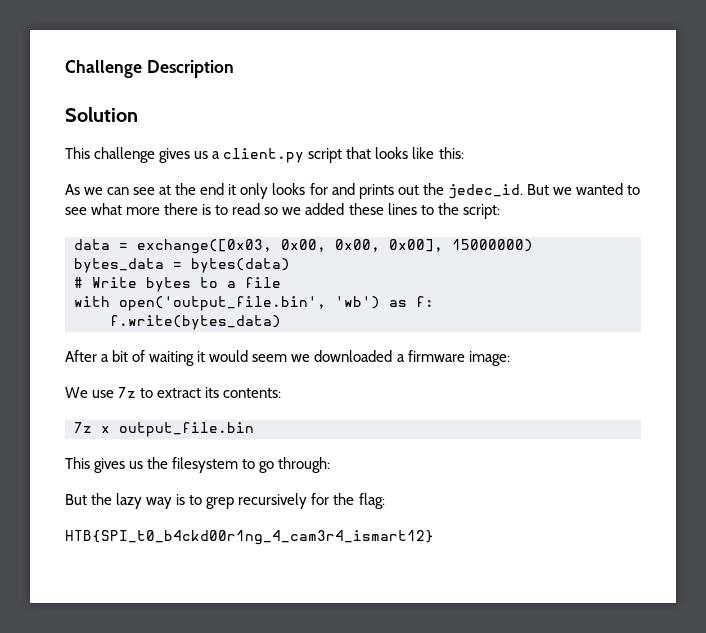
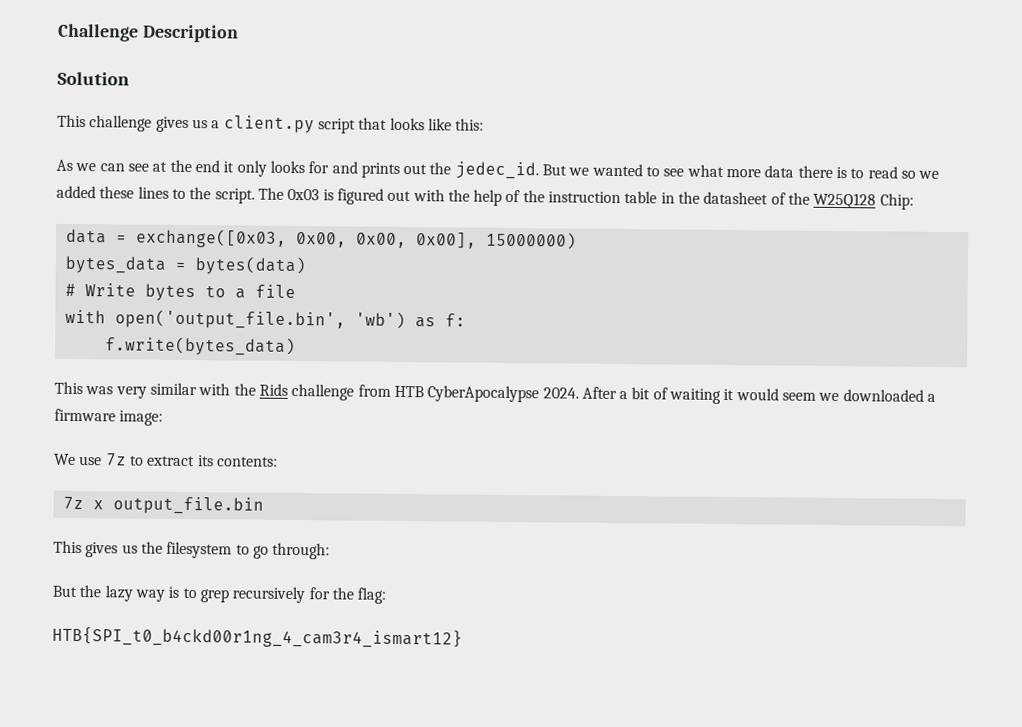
- But we wanted to see what more there is to read so we added these lines to the script:
+ But we wanted to see what more data there is to read so we added these lines to the script. The 0x03 is figured out with the help of the instruction table in the datasheet of the W25Q128 Chip:
+ This was very similar with the Rids challenge from HTB CyberApocalypse 2024.

